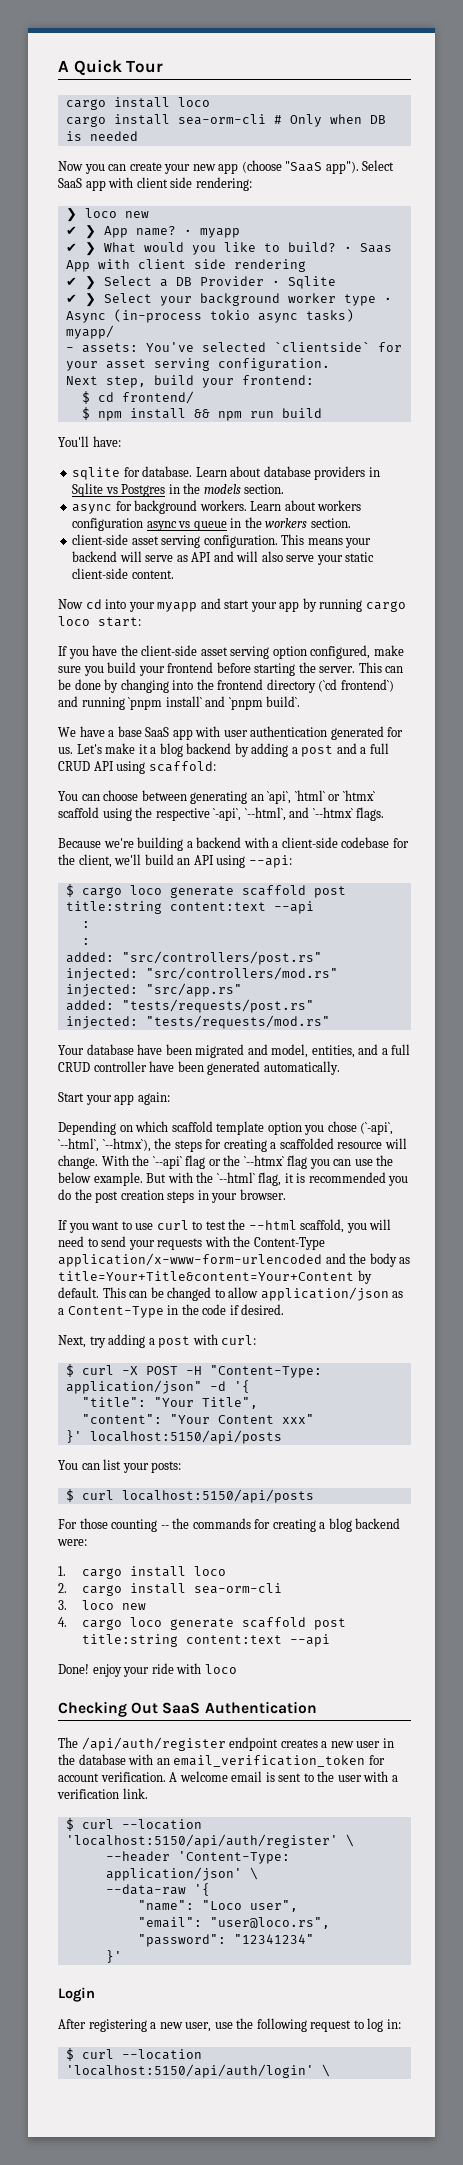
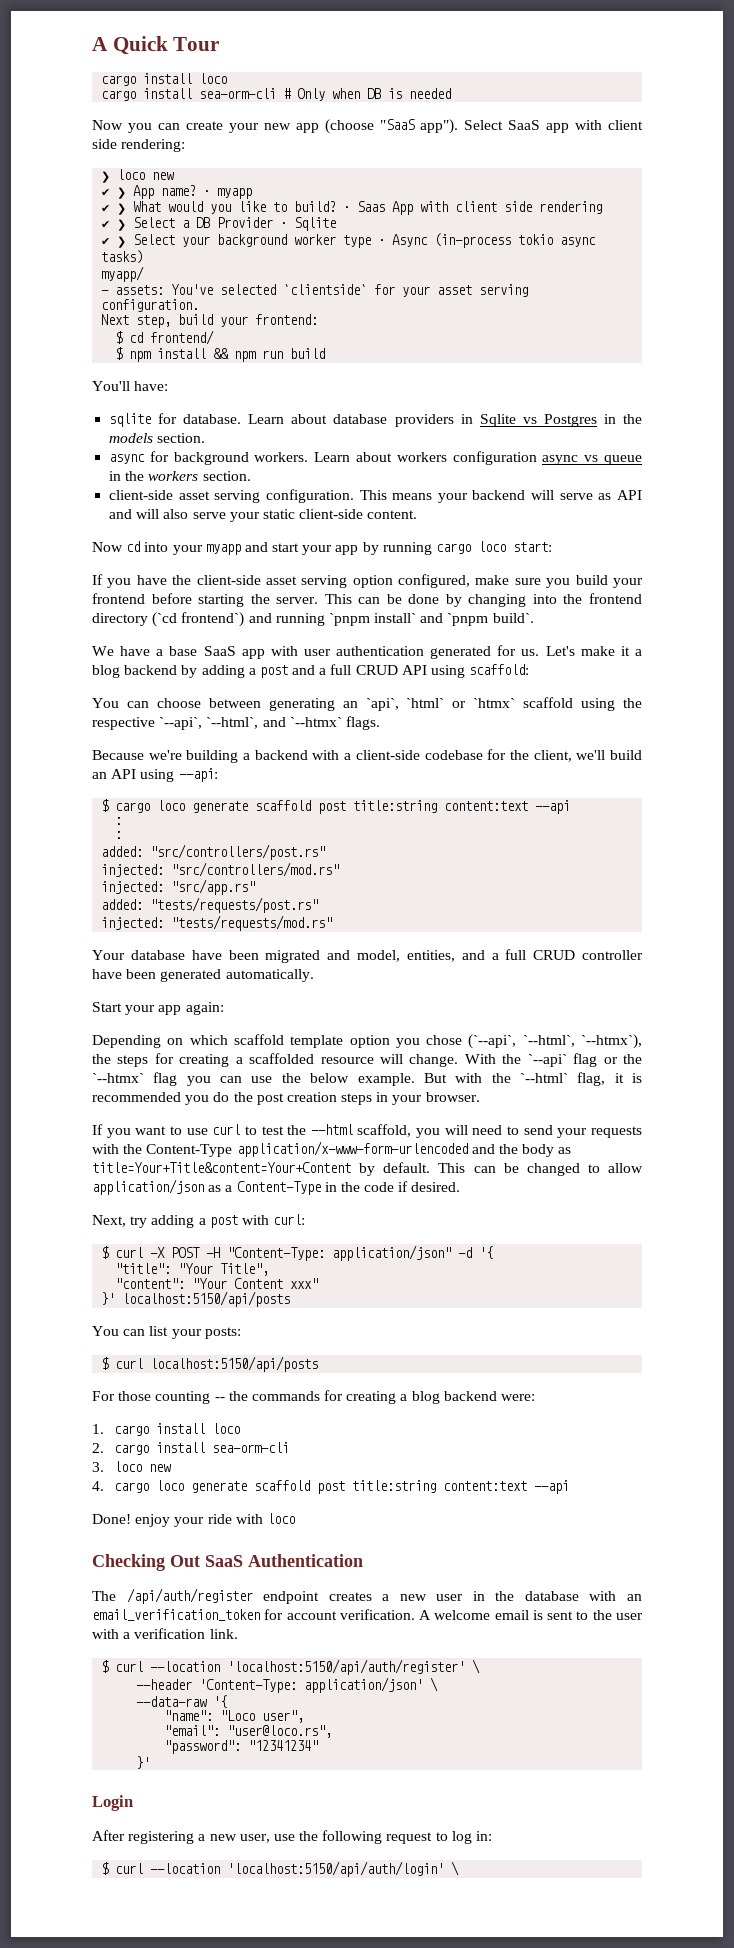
- You can choose between generating an `api`, `html` or `htmx` scaffold using the respective `-api`, `--html`, and `--htmx` flags.
+ You can choose between generating an `api`, `html` or `htmx` scaffold using the respective `--api`, `--html`, and `--htmx` flags.
- Depending on which scaffold template option you chose (`-api`, `--html`, `--htmx`), the steps for creating a scaffolded resource will change.
+ Depending on which scaffold template option you chose (`--api`, `--html`, `--htmx`), the steps for creating a scaffolded resource will change.

